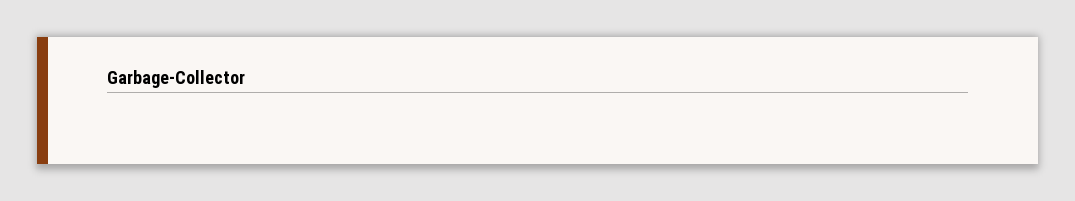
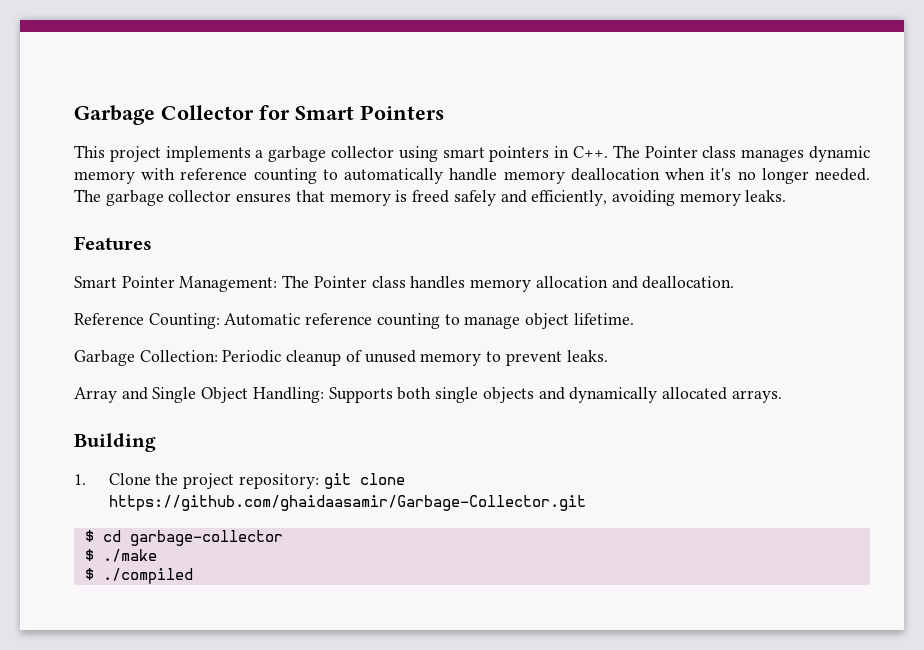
- Garbage-Collector
+ Garbage Collector for Smart Pointers
+ This project implements a garbage collector using smart pointers in C++. The Pointer class manages dynamic memory with reference counting to automatically handle memory deallocation when it's no longer needed. The garbage collector ensures that memory is freed safely and efficiently, avoiding memory leaks.
+ Features
+ Smart Pointer Management: The Pointer class handles memory allocation and deallocation.
+ Reference Counting: Automatic reference counting to manage object lifetime.
+ Garbage Collection: Periodic cleanup of unused memory to prevent leaks.
+ Array and Single Object Handling: Supports both single objects and dynamically allocated arrays.
+ Building
+ 1. Clone the project repository: git clone https://github.com/ghaidaasamir/Garbage-Collector.git
+ $ cd garbage-collector
+ $ ./make
+ $ ./compiled

